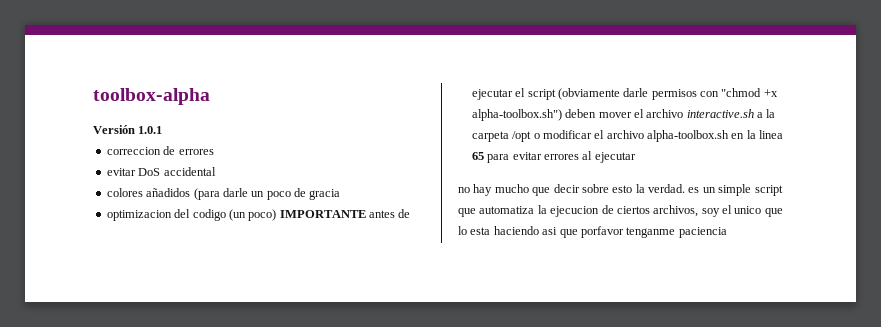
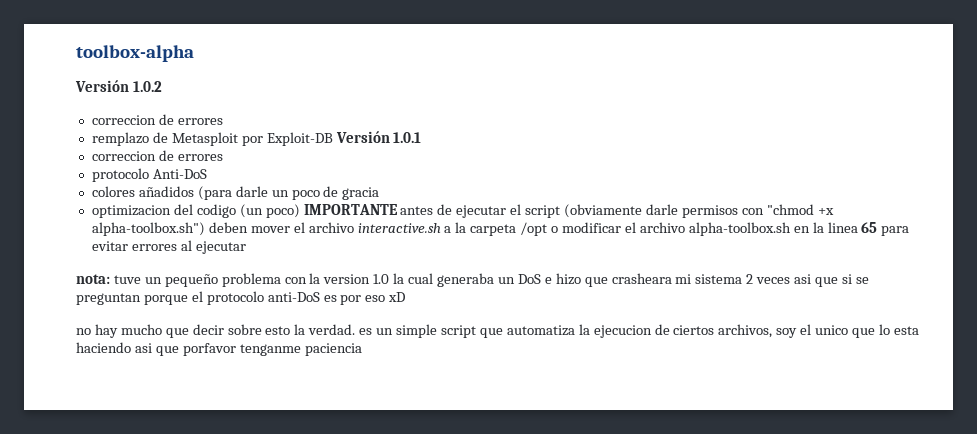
- Versión 1.0.1
+ Versión 1.0.2
+ correccion de errores
+ remplazo de Metasploit por Exploit-DB Versión 1.0.1
- evitar DoS accidental
+ protocolo Anti-DoS
+ nota: tuve un pequeño problema con la version 1.0 la cual generaba un DoS e hizo que crasheara mi sistema 2 veces asi que si se preguntan porque el protocolo anti-DoS es por eso xD

